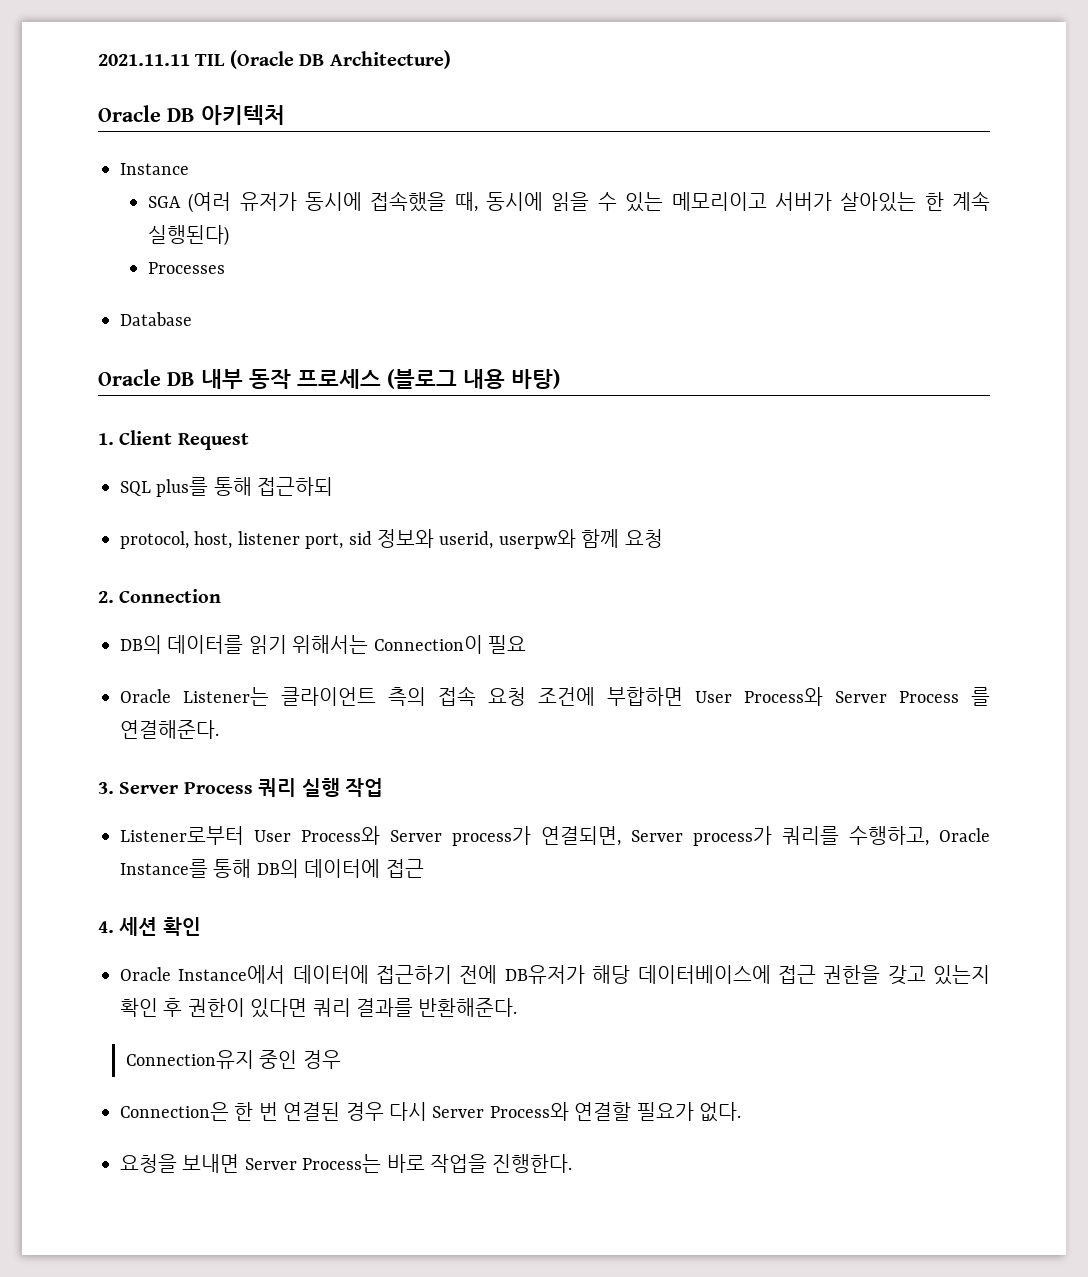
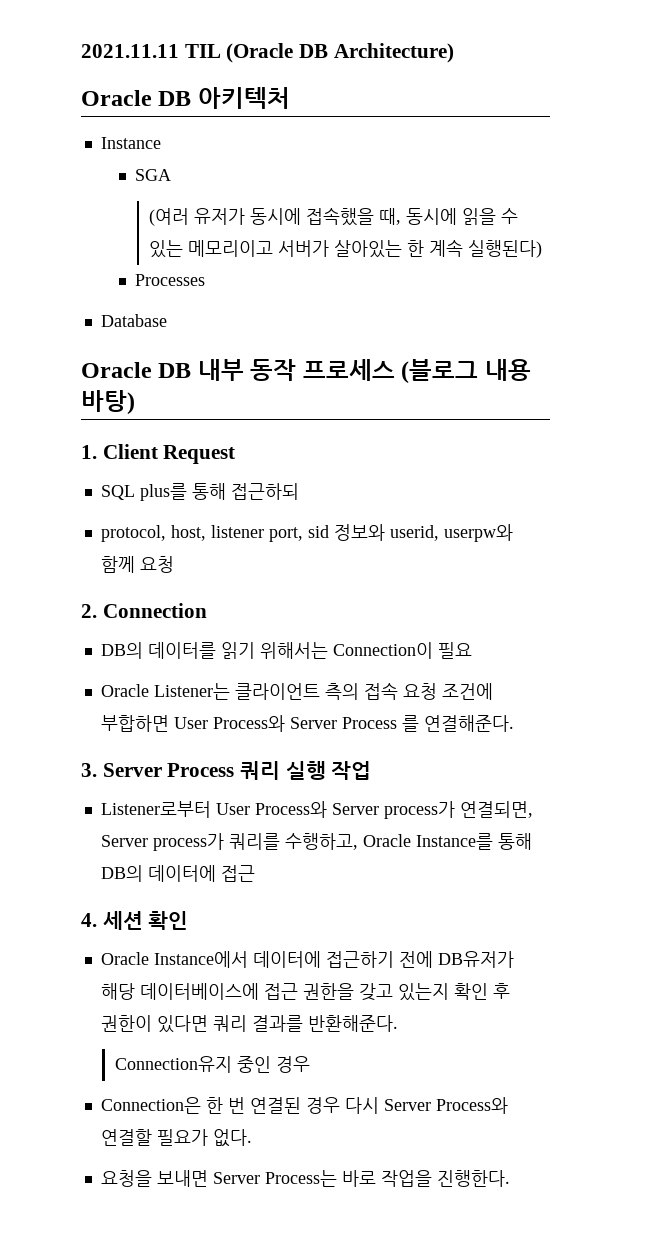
- SGA (여러 유저가 동시에 접속했을 때, 동시에 읽을 수 있는 메모리이고 서버가 살아있는 한 계속 실행된다)
+ SGA
+ (여러 유저가 동시에 접속했을 때, 동시에 읽을 수 있는 메모리이고 서버가 살아있는 한 계속 실행된다)

